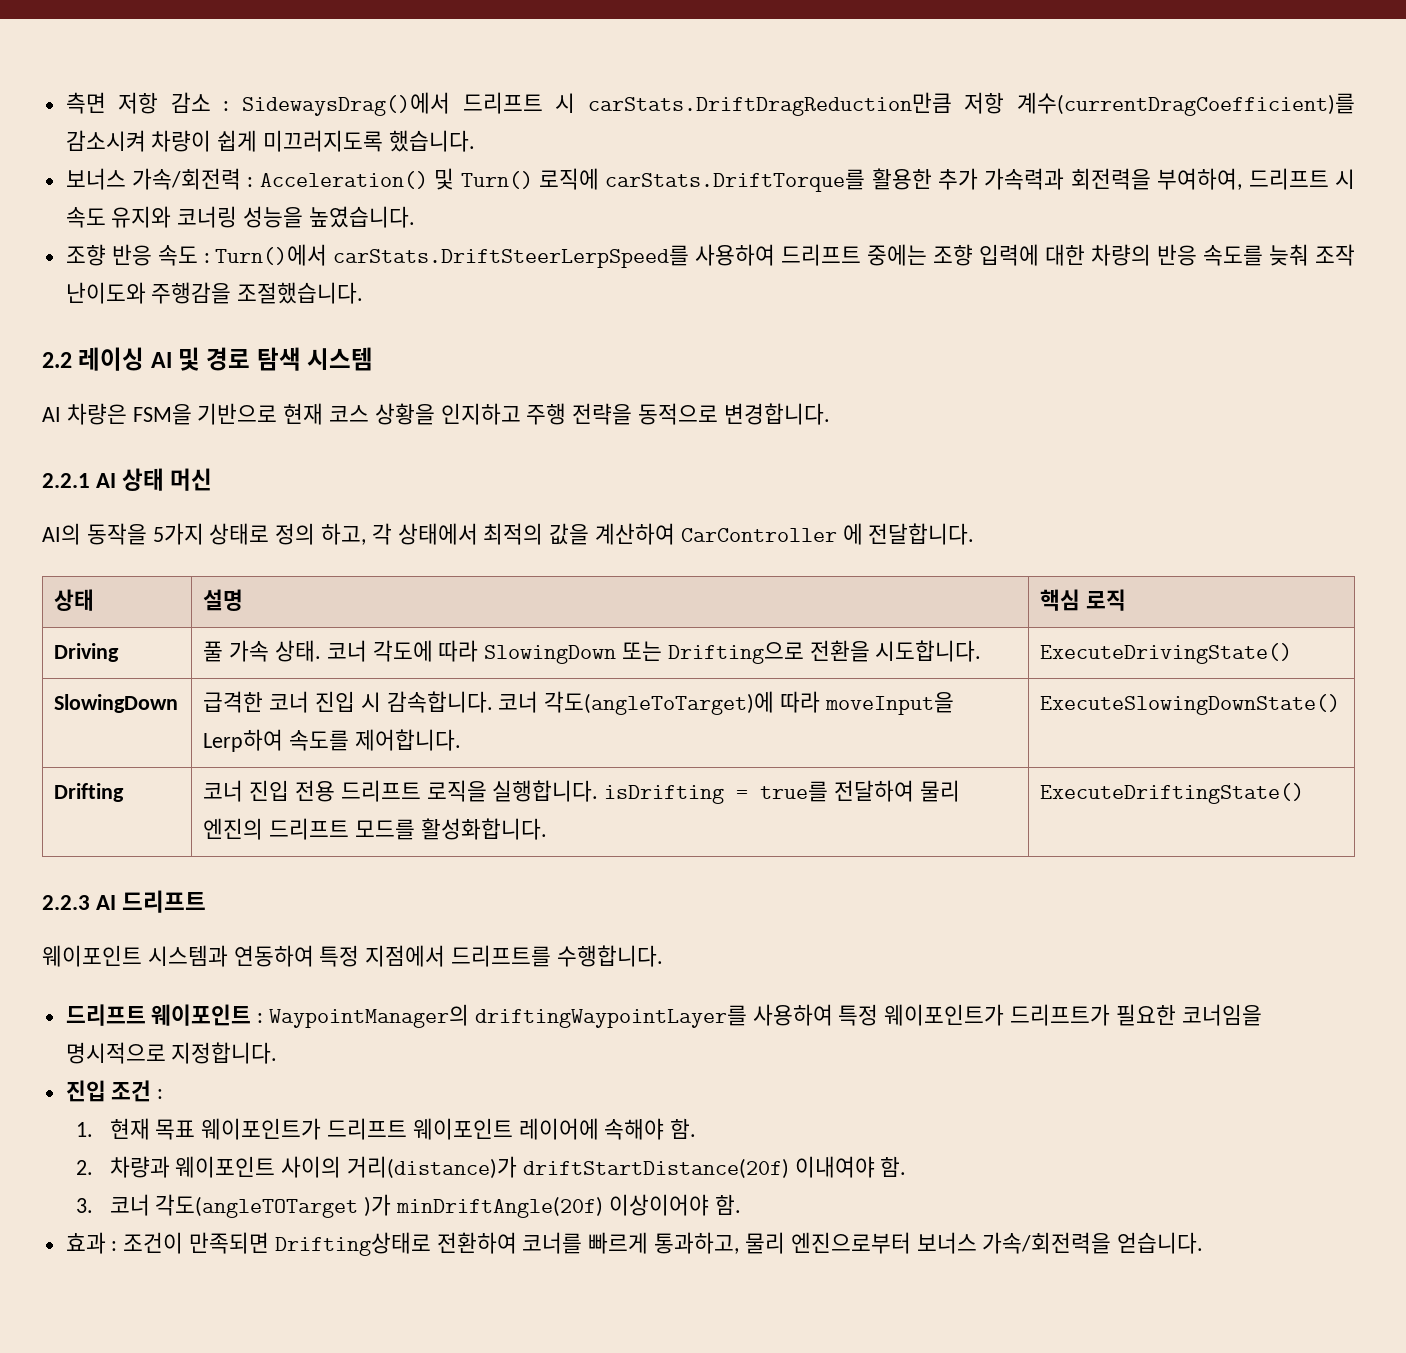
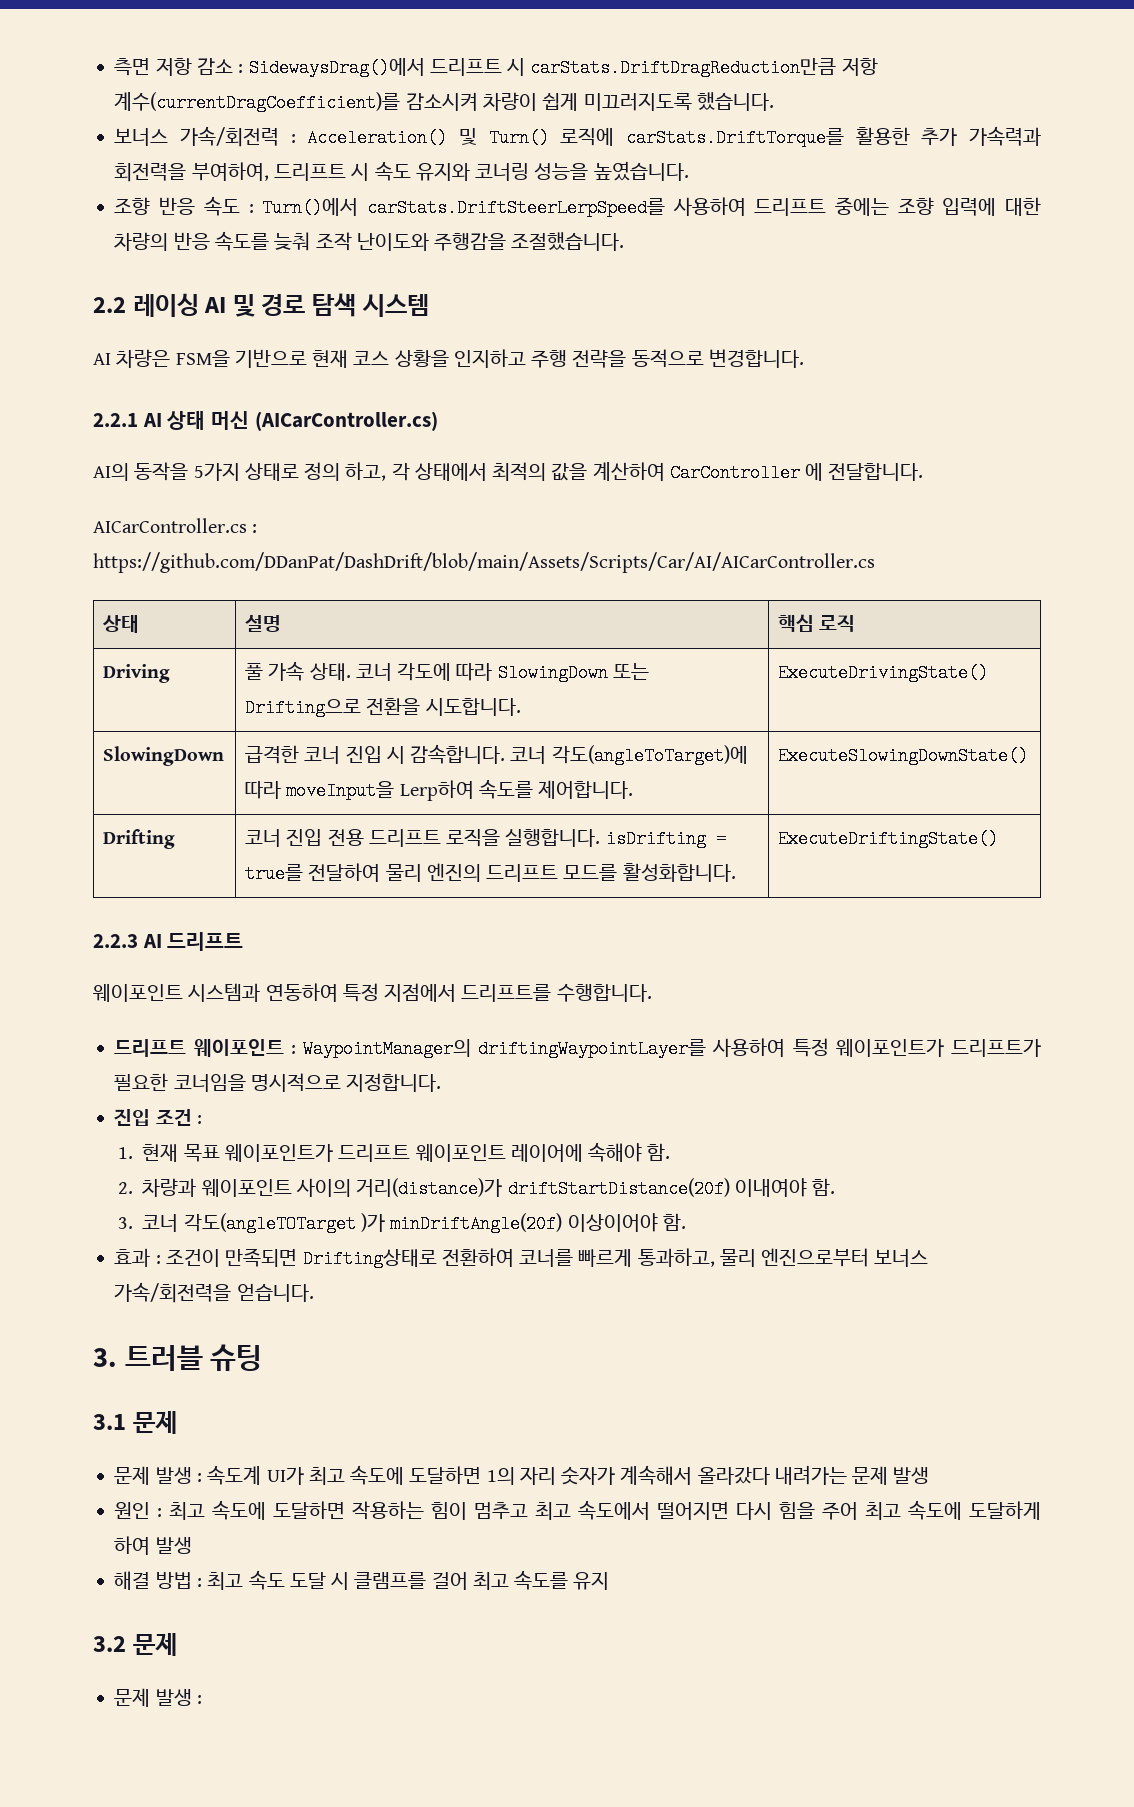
- 2.2.1 AI 상태 머신
+ 2.2.1 AI 상태 머신 (AICarController.cs)
+ AICarController.cs : https://github.com/DDanPat/DashDrift/blob/main/Assets/Scripts/Car/AI/AICarController.cs
+ 3. 트러블 슈팅
+ 3.1 문제
+ 문제 발생 : 속도계 UI가 최고 속도에 도달하면 1의 자리 숫자가 계속해서 올라갔다 내려가는 문제 발생
+ 원인 : 최고 속도에 도달하면 작용하는 힘이 멈추고 최고 속도에서 떨어지면 다시 힘을 주어 최고 속도에 도달하게 하여 발생
+ 해결 방법 : 최고 속도 도달 시 클램프를 걸어 최고 속도를 유지
+ 3.2 문제
+ 문제 발생 :

